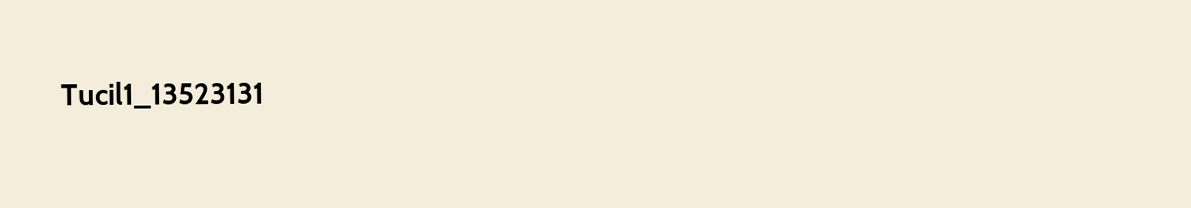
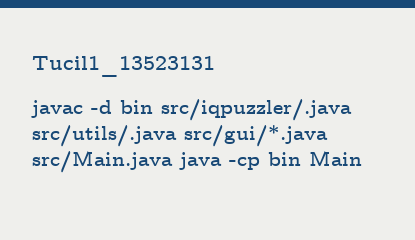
+ javac -d bin src/iqpuzzler/.java src/utils/.java src/gui/*.java src/Main.java java -cp bin Main

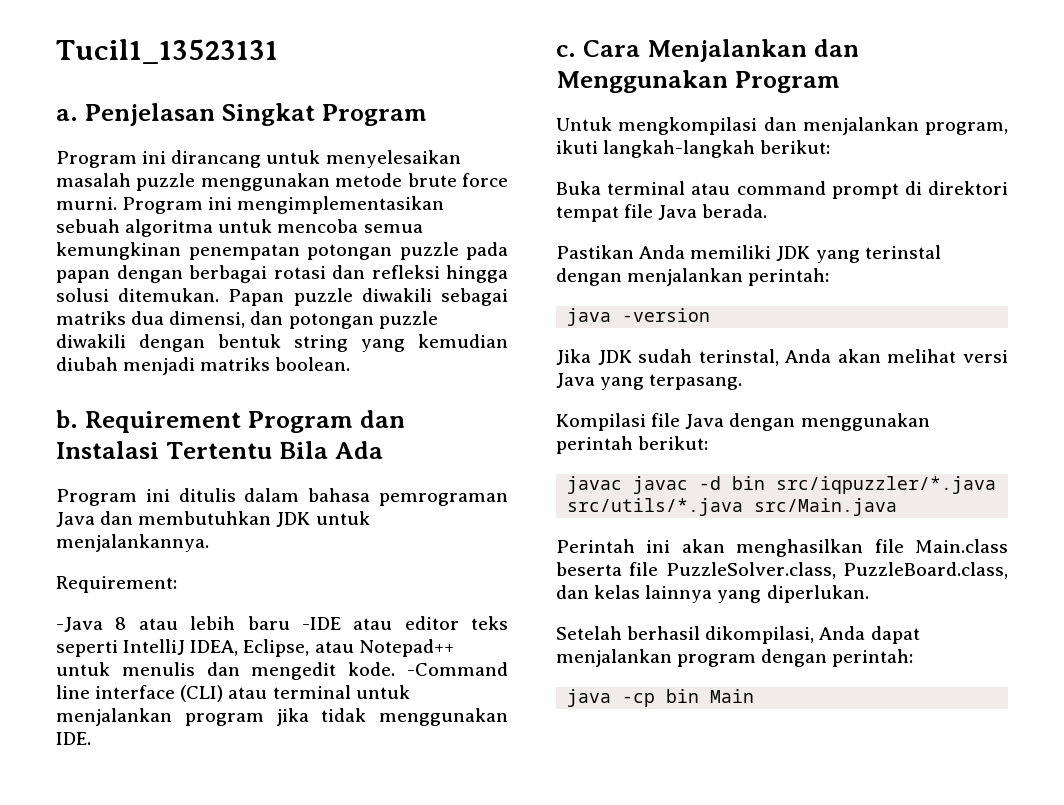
- javac -d bin src/iqpuzzler/.java src/utils/.java src/gui/*.java src/Main.java java -cp bin Main
+ a. Penjelasan Singkat Program
+ Program ini dirancang untuk menyelesaikan masalah puzzle menggunakan metode brute force murni. Program ini mengimplementasikan sebuah algoritma untuk mencoba semua kemungkinan penempatan potongan puzzle pada papan dengan berbagai rotasi dan refleksi hingga solusi ditemukan. Papan puzzle diwakili sebagai matriks dua dimensi, dan potongan puzzle diwakili dengan bentuk string yang kemudian diubah menjadi matriks boolean.
+ b. Requirement Program dan Instalasi Tertentu Bila Ada
+ Program ini ditulis dalam bahasa pemrograman Java dan membutuhkan JDK untuk menjalankannya.
+ Requirement:
+ -Java 8 atau lebih baru -IDE atau editor teks seperti IntelliJ IDEA, Eclipse, atau Notepad++ untuk menulis dan mengedit kode. -Command line interface (CLI) atau terminal untuk menjalankan program jika tidak menggunakan IDE.
+ c. Cara Menjalankan dan Menggunakan Program
+ Untuk mengkompilasi dan menjalankan program, ikuti langkah-langkah berikut:
+ Buka terminal atau command prompt di direktori tempat file Java berada.
+ Pastikan Anda memiliki JDK yang terinstal dengan menjalankan perintah:
+ java -version
+ Jika JDK sudah terinstal, Anda akan melihat versi Java yang terpasang.
+ Kompilasi file Java dengan menggunakan perintah berikut:
+ javac javac -d bin src/iqpuzzler/*.java src/utils/*.java src/Main.java
+ Perintah ini akan menghasilkan file Main.class beserta file PuzzleSolver.class, PuzzleBoard.class, dan kelas lainnya yang diperlukan.
+ Setelah berhasil dikompilasi, Anda dapat menjalankan program dengan perintah:
+ java -cp bin Main

